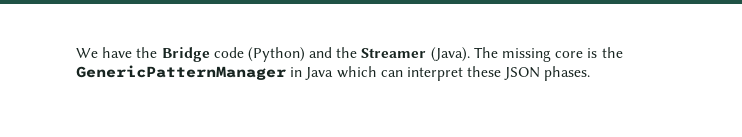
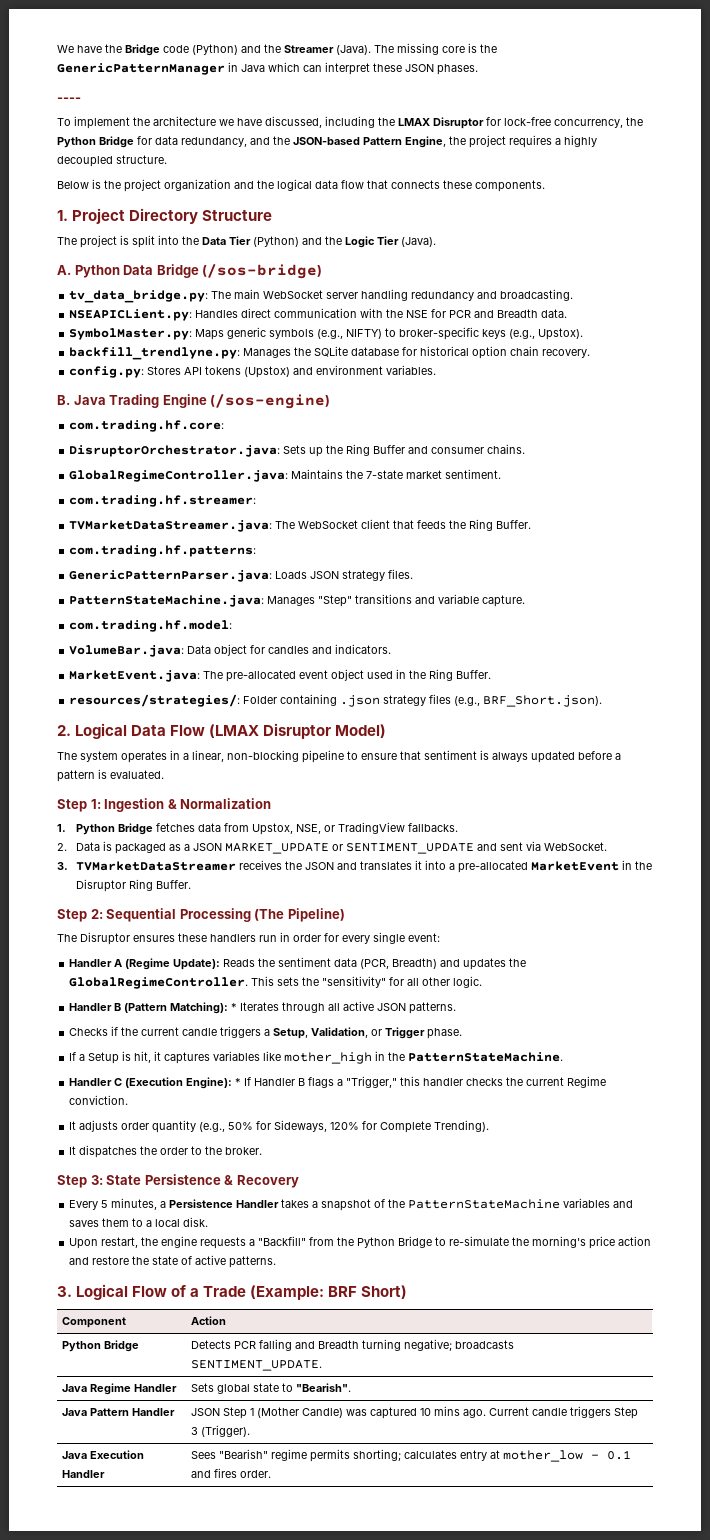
+ ----
+ To implement the architecture we have discussed, including the LMAX Disruptor for lock-free concurrency, the Python Bridge for data redundancy, and the JSON-based Pattern Engine, the project requires a highly decoupled structure.
+ Below is the project organization and the logical data flow that connects these components.
+ 1. Project Directory Structure
+ The project is split into the Data Tier (Python) and the Logic Tier (Java).
+ A. Python Data Bridge (/sos-bridge)
+ tv_data_bridge.py: The main WebSocket server handling redundancy and broadcasting.
+ NSEAPICLient.py: Handles direct communication with the NSE for PCR and Breadth data.
+ SymbolMaster.py: Maps generic symbols (e.g., NIFTY) to broker-specific keys (e.g., Upstox).
+ backfill_trendlyne.py: Manages the SQLite database for historical option chain recovery.
+ config.py: Stores API tokens (Upstox) and environment variables.
+ B. Java Trading Engine (/sos-engine)
+ com.trading.hf.core:
+ DisruptorOrchestrator.java: Sets up the Ring Buffer and consumer chains.
+ GlobalRegimeController.java: Maintains the 7-state market sentiment.
+ com.trading.hf.streamer:
+ TVMarketDataStreamer.java: The WebSocket client that feeds the Ring Buffer.
+ com.trading.hf.patterns:
+ GenericPatternParser.java: Loads JSON strategy files.
+ PatternStateMachine.java: Manages "Step" transitions and variable capture.
+ com.trading.hf.model:
+ VolumeBar.java: Data object for candles and indicators.
+ MarketEvent.java: The pre-allocated event object used in the Ring Buffer.
+ resources/strategies/: Folder containing .json strategy files (e.g., BRF_Short.json).
+ 2. Logical Data Flow (LMAX Disruptor Model)
+ The system operates in a linear, non-blocking pipeline to ensure that sentiment is always updated before a pattern is evaluated.
+ Step 1: Ingestion & Normalization
+ 1. Python Bridge fetches data from Upstox, NSE, or TradingView fallbacks.
+ 2. Data is packaged as a JSON MARKET_UPDATE or SENTIMENT_UPDATE and sent via WebSocket.
+ 3. TVMarketDataStreamer receives the JSON and translates it into a pre-allocated MarketEvent in the Disruptor Ring Buffer.
+ Step 2: Sequential Processing (The Pipeline)
+ The Disruptor ensures these handlers run in order for every single event:
+ Handler A (Regime Update): Reads the sentiment data (PCR, Breadth) and updates the GlobalRegimeController. This sets the "sensitivity" for all other logic.
+ Handler B (Pattern Matching): * Iterates through all active JSON patterns.
+ Checks if the current candle triggers a Setup, Validation, or Trigger phase.
+ If a Setup is hit, it captures variables like mother_high in the PatternStateMachine.
+ Handler C (Execution Engine): * If Handler B flags a "Trigger," this handler checks the current Regime conviction.
+ It adjusts order quantity (e.g., 50% for Sideways, 120% for Complete Trending).
+ It dispatches the order to the broker.
+ Step 3: State Persistence & Recovery
+ Every 5 minutes, a Persistence Handler takes a snapshot of the PatternStateMachine variables and saves them to a local disk.
+ Upon restart, the engine requests a "Backfill" from the Python Bridge to re-simulate the morning's price action and restore the state of active patterns.
+ 3. Logical Flow of a Trade (Example: BRF Short)
+ Component | Action
+ Python Bridge | Detects PCR falling and Breadth turning negative; broadcasts SENTIMENT_UPDATE.
+ Java Regime Handler | Sets global state to "Bearish".
+ Java Pattern Handler | JSON Step 1 (Mother Candle) was captured 10 mins ago. Current candle triggers Step 3 (Trigger).
+ Java Execution Handler | Sees "Bearish" regime permits shorting; calculates entry at mother_low - 0.1 and fires order.

